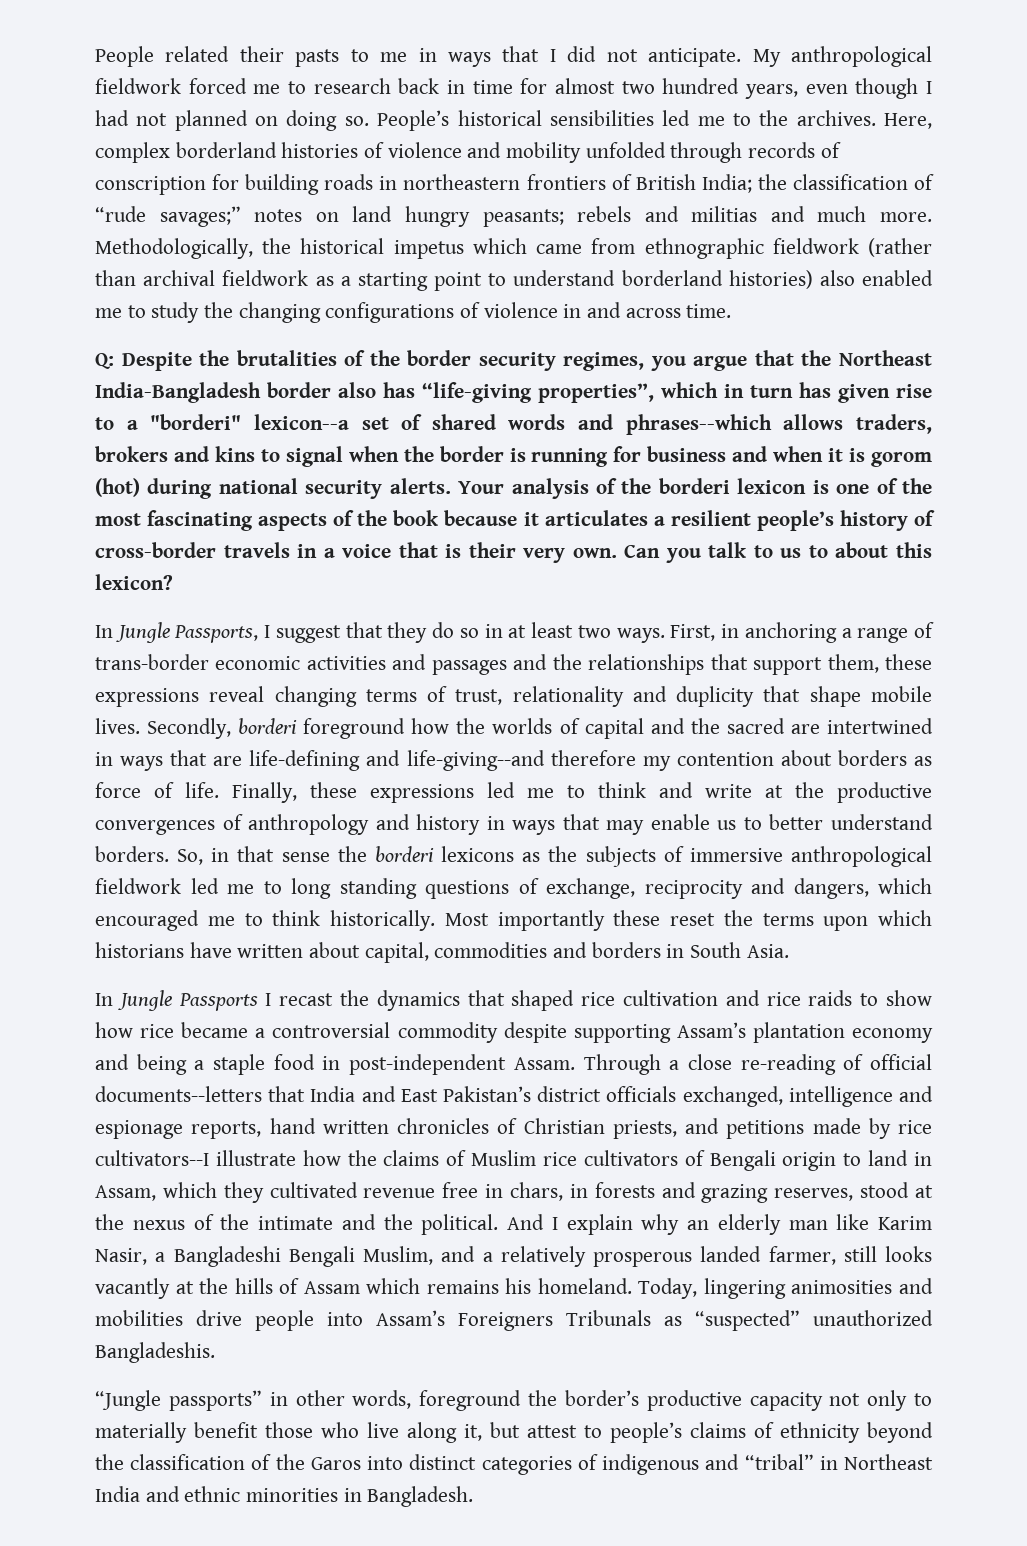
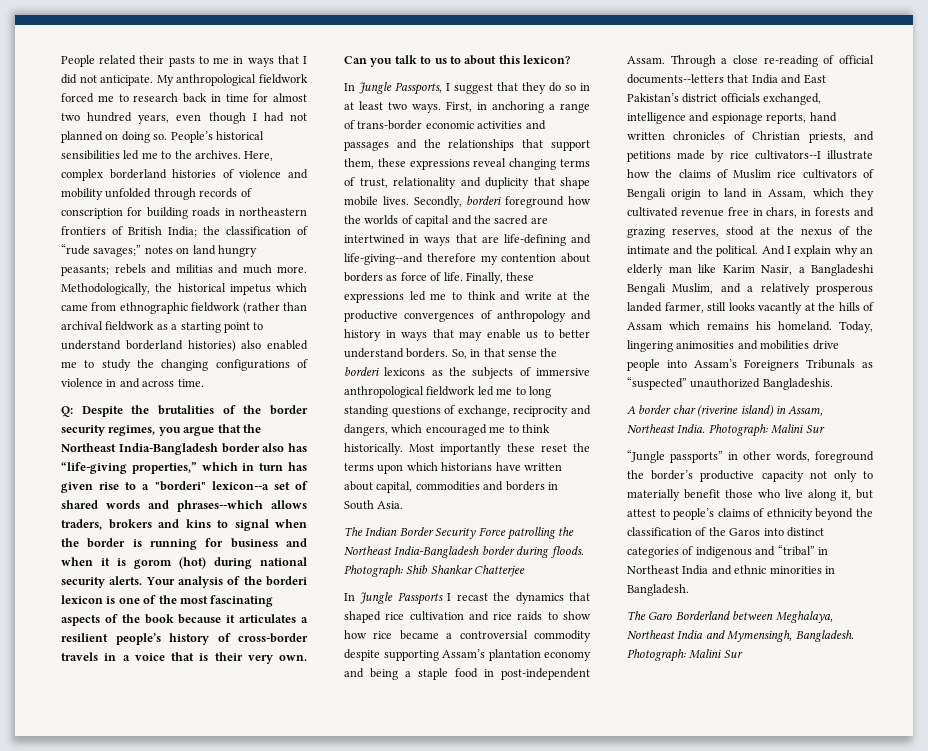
- Q: Despite the brutalities of the border security regimes, you argue that the Northeast India-Bangladesh border also has “life-giving properties”, which in turn has given rise to a "borderi" lexicon--a set of shared words and phrases--which allows traders, brokers and kins to signal when the border is running for business and when it is gorom (hot) during national security alerts.
+ Q: Despite the brutalities of the border security regimes, you argue that the Northeast India-Bangladesh border also has “life-giving properties,” which in turn has given rise to a "borderi" lexicon--a set of shared words and phrases--which allows traders, brokers and kins to signal when the border is running for business and when it is gorom (hot) during national security alerts.
+ The Indian Border Security Force patrolling the Northeast India-Bangladesh border during floods. Photograph: Shib Shankar Chatterjee
+ A border char (riverine island) in Assam, Northeast India. Photograph: Malini Sur
+ The Garo Borderland between Meghalaya, Northeast India and Mymensingh, Bangladesh. Photograph: Malini Sur

